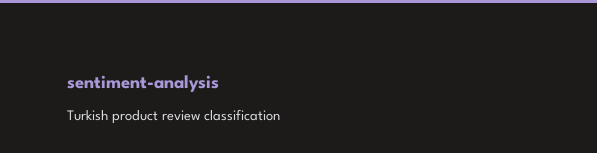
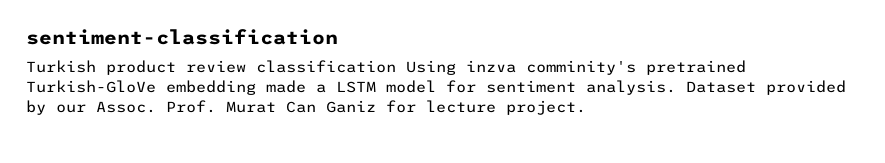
- sentiment-analysis
+ sentiment-classification
- Turkish product review classification
+ Turkish product review classification Using inzva comminity's pretrained Turkish-GloVe embedding made a LSTM model for sentiment analysis. Dataset provided by our Assoc. Prof. Murat Can Ganiz for lecture project.

